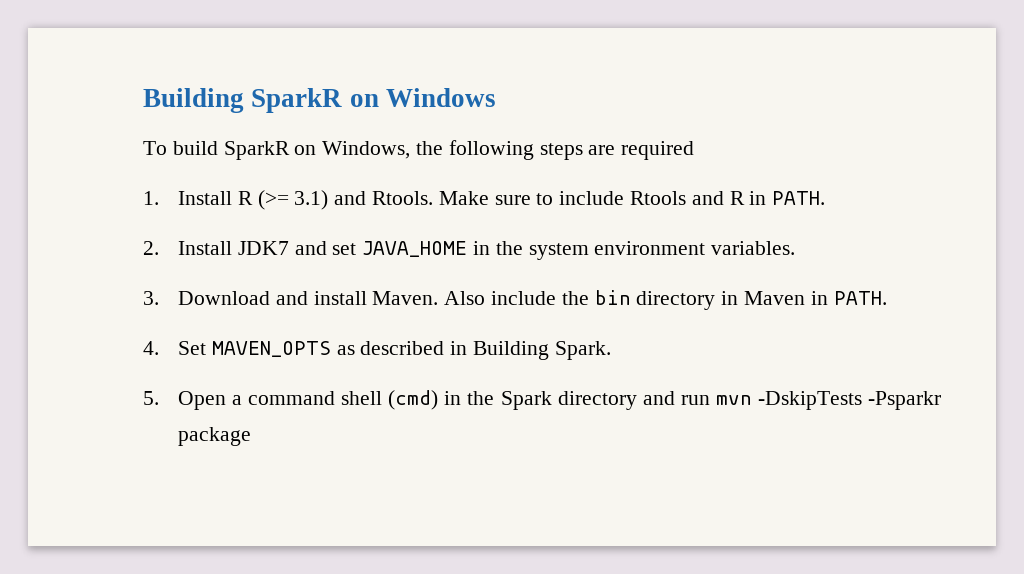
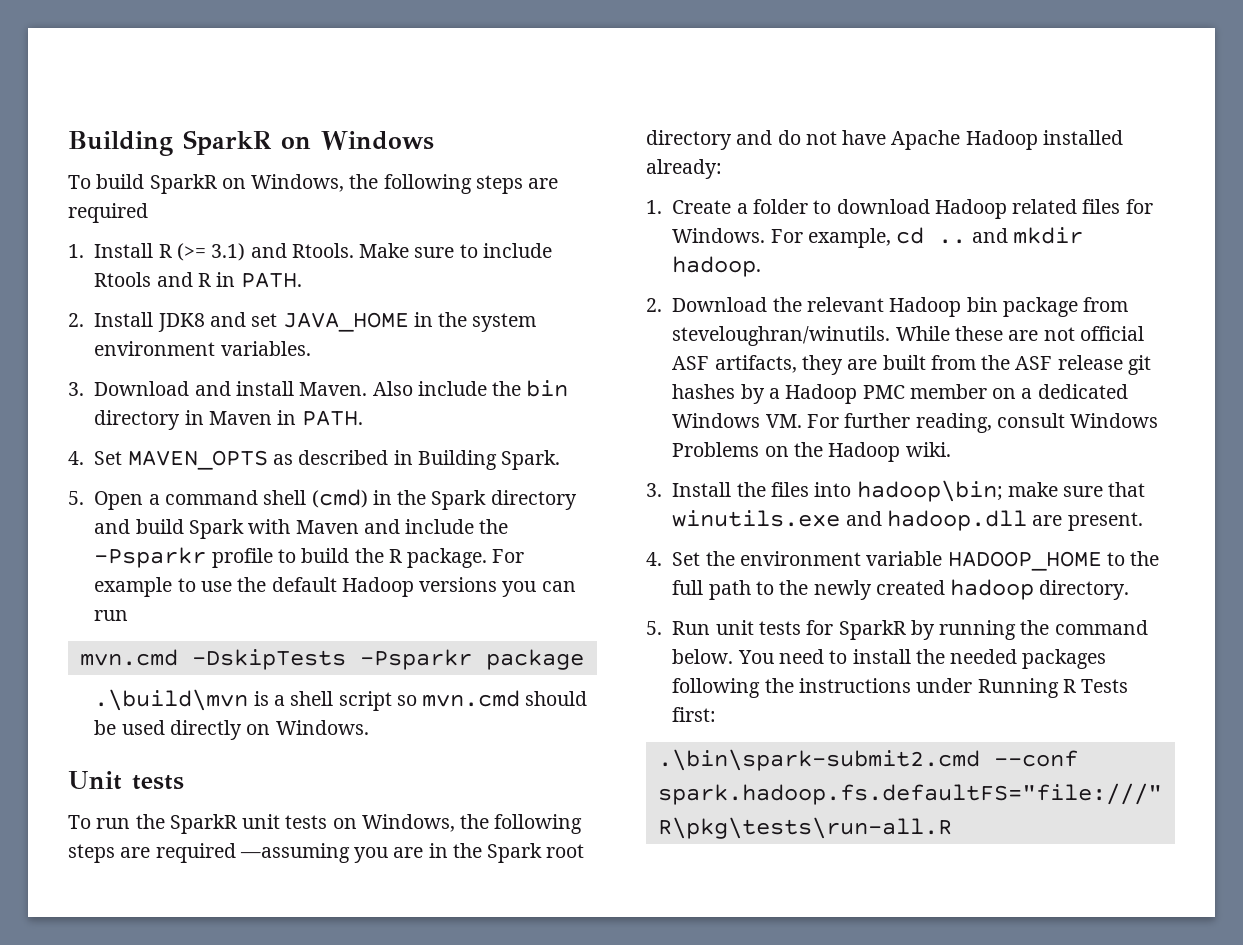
- 2. Install JDK7 and set JAVA_HOME in the system environment variables.
+ 2. Install JDK8 and set JAVA_HOME in the system environment variables.
- 5. Open a command shell (cmd) in the Spark directory and run mvn -DskipTests -Psparkr package
+ 5. Open a command shell (cmd) in the Spark directory and build Spark with Maven and include the -Psparkr profile to build the R package. For example to use the default Hadoop versions you can run
+ mvn.cmd -DskipTests -Psparkr package
+ .\build\mvn is a shell script so mvn.cmd should be used directly on Windows.
+ Unit tests
+ To run the SparkR unit tests on Windows, the following steps are required —assuming you are in the Spark root directory and do not have Apache Hadoop installed already:
+ 1. Create a folder to download Hadoop related files for Windows. For example, cd .. and mkdir hadoop.
+ 2. Download the relevant Hadoop bin package from steveloughran/winutils. While these are not official ASF artifacts, they are built from the ASF release git hashes by a Hadoop PMC member on a dedicated Windows VM. For further reading, consult Windows Problems on the Hadoop wiki.
+ 3. Install the files into hadoop\bin; make sure that winutils.exe and hadoop.dll are present.
+ 4. Set the environment variable HADOOP_HOME to the full path to the newly created hadoop directory.
+ 5. Run unit tests for SparkR by running the command below. You need to install the needed packages following the instructions under Running R Tests first:
+ .\bin\spark-submit2.cmd --conf spark.hadoop.fs.defaultFS="file:///" R\pkg\tests\run-all.R

